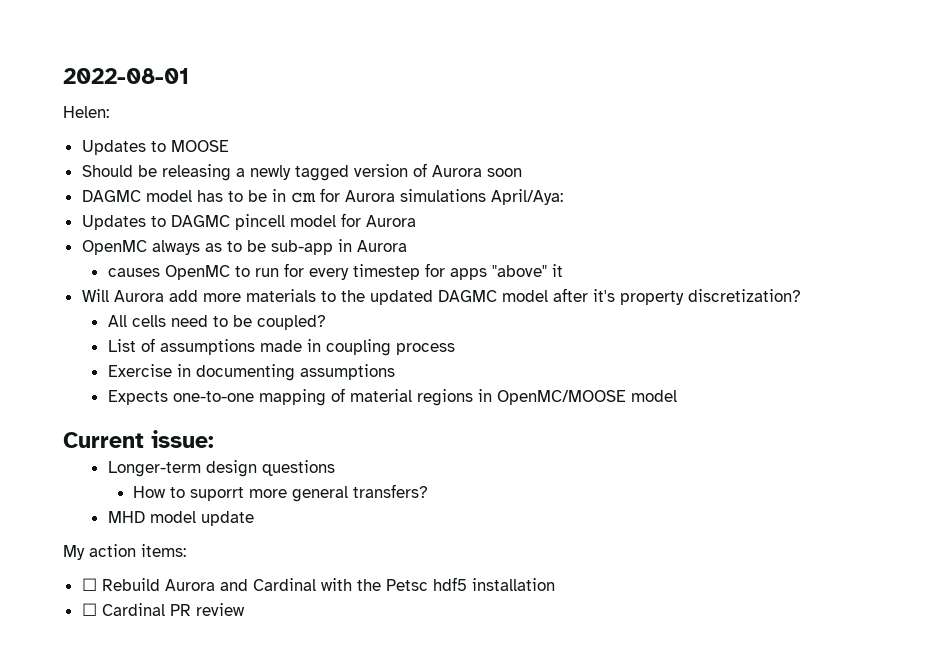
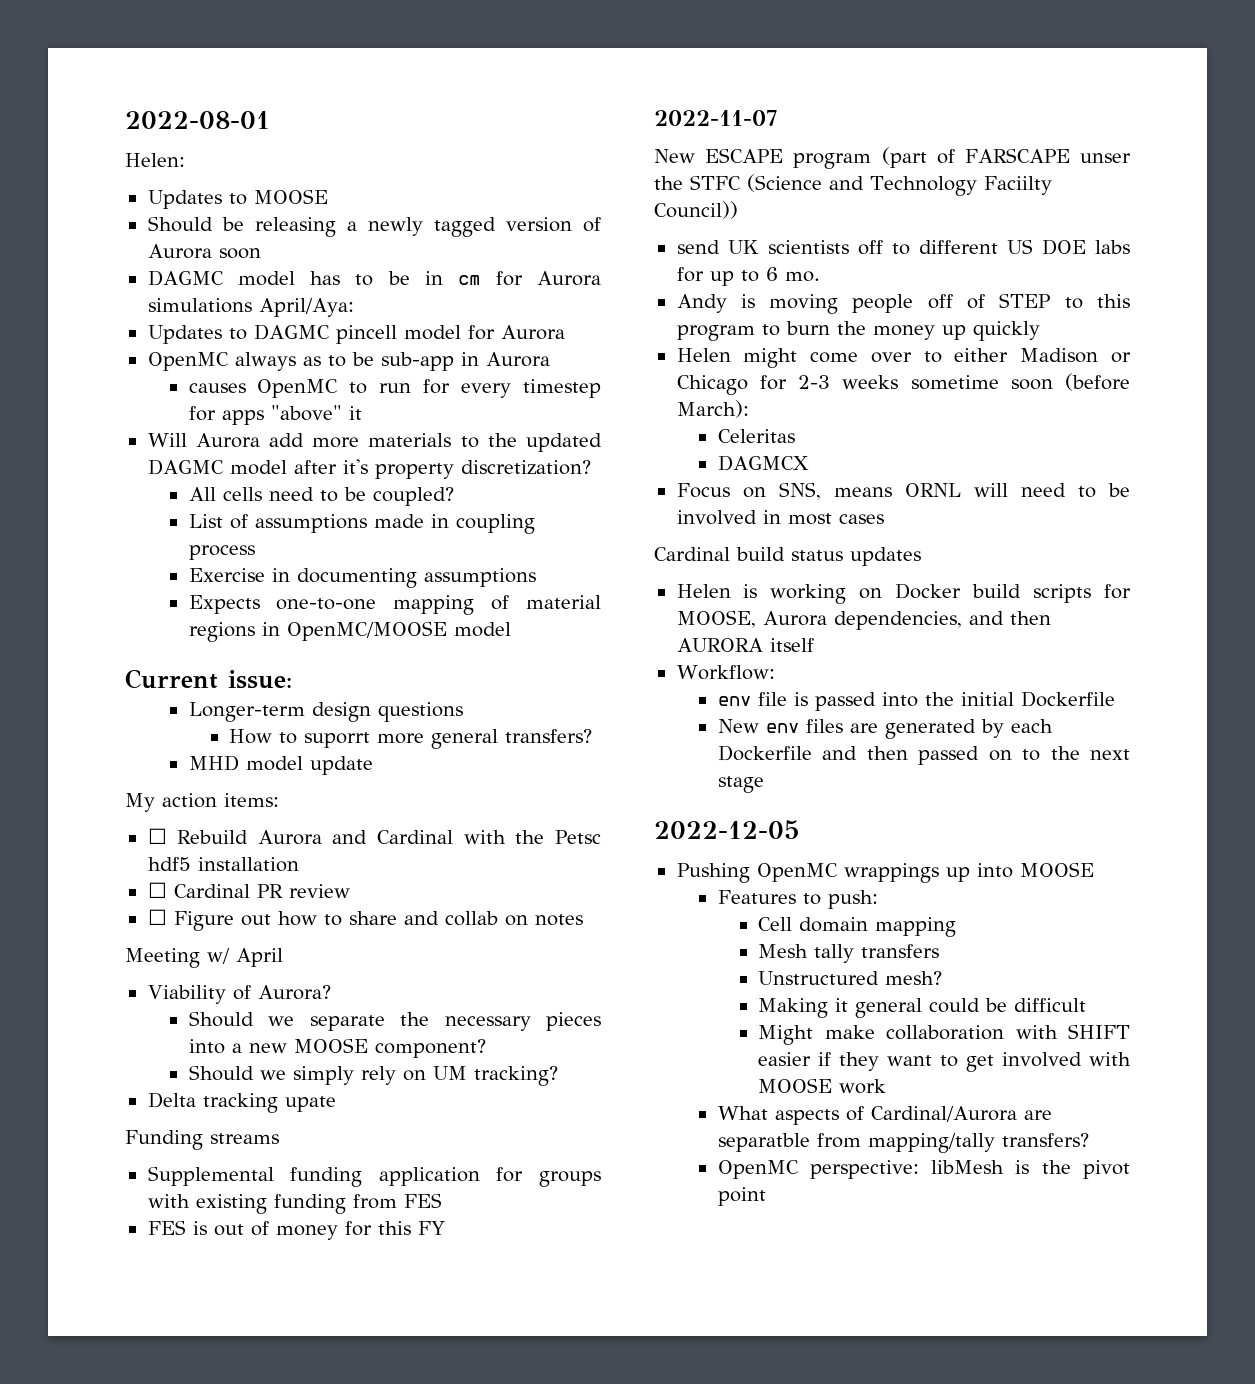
+ ☐ Figure out how to share and collab on notes
+ Meeting w/ April
+ Viability of Aurora?
+ Should we separate the necessary pieces into a new MOOSE component?
+ Should we simply rely on UM tracking?
+ Delta tracking upate
+ Funding streams
+ Supplemental funding application for groups with existing funding from FES
+ FES is out of money for this FY
+ 2022-11-07
+ New ESCAPE program (part of FARSCAPE unser the STFC (Science and Technology Faciilty Council))
+ send UK scientists off to different US DOE labs for up to 6 mo.
+ Andy is moving people off of STEP to this program to burn the money up quickly
+ Helen might come over to either Madison or Chicago for 2-3 weeks sometime soon (before March):
+ Celeritas
+ DAGMCX
+ Focus on SNS, means ORNL will need to be involved in most cases
+ Cardinal build status updates
+ Helen is working on Docker build scripts for MOOSE, Aurora dependencies, and then AURORA itself
+ Workflow:
+ env file is passed into the initial Dockerfile
+ New env files are generated by each Dockerfile and then passed on to the next stage
+ 2022-12-05
+ Pushing OpenMC wrappings up into MOOSE
+ Features to push:
+ Cell domain mapping
+ Mesh tally transfers
+ Unstructured mesh?
+ Making it general could be difficult
+ Might make collaboration with SHIFT easier if they want to get involved with MOOSE work
+ What aspects of Cardinal/Aurora are separatble from mapping/tally transfers?
+ OpenMC perspective: libMesh is the pivot point

